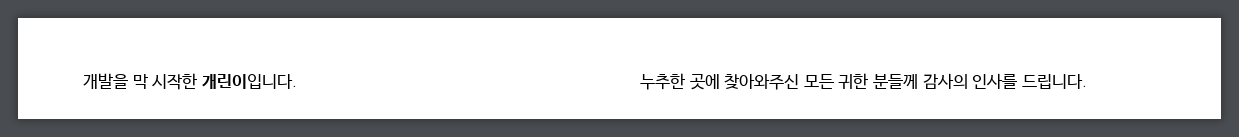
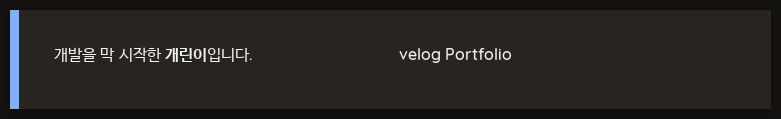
- 누추한 곳에 찾아와주신 모든 귀한 분들께 감사의 인사를 드립니다.
+ velog Portfolio

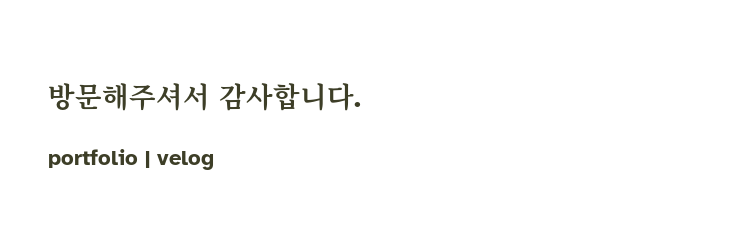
- 개발을 막 시작한 개린이입니다.
- velog Portfolio
+ 방문해주셔서 감사합니다.
+ portfolio | velog

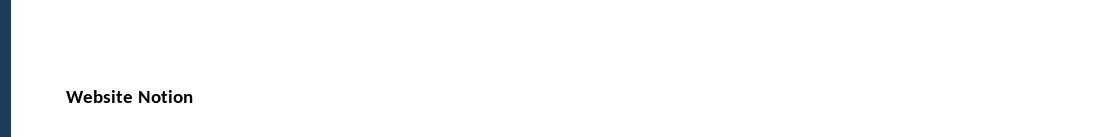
- 방문해주셔서 감사합니다.
- portfolio | velog
+ Website Notion

